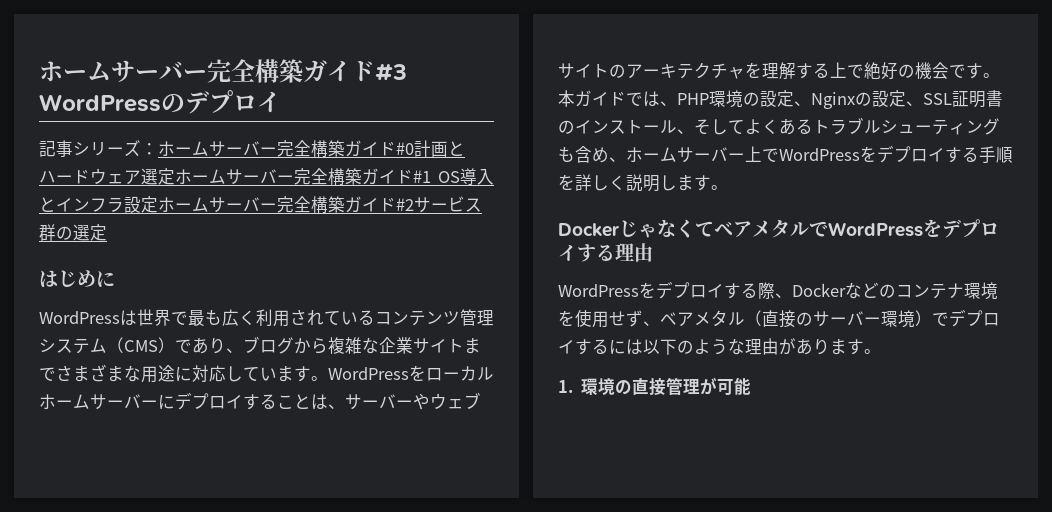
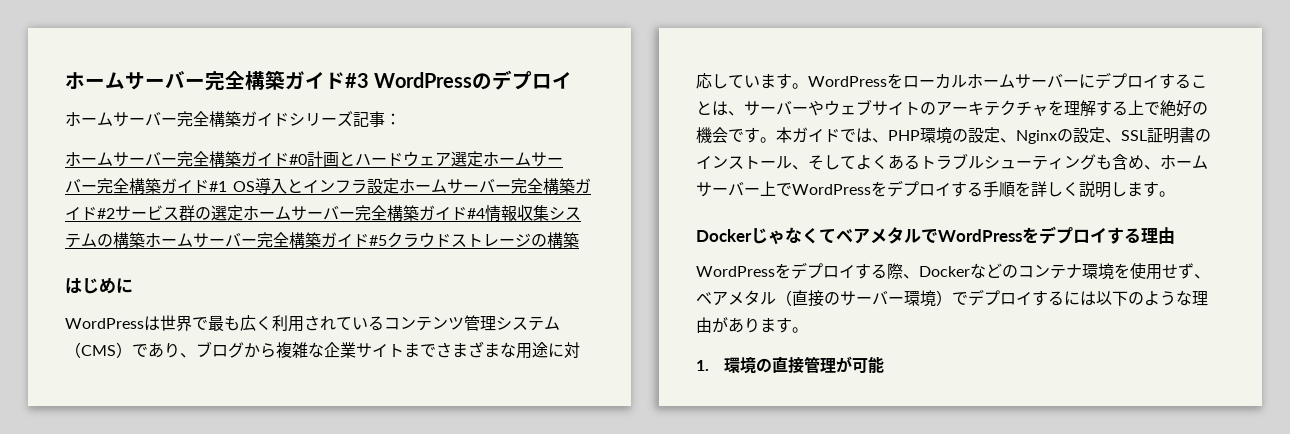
- 記事シリーズ：ホームサーバー完全構築ガイド#0計画とハードウェア選定ホームサーバー完全構築ガイド#1 OS導入とインフラ設定ホームサーバー完全構築ガイド#2サービス群の選定
+ ホームサーバー完全構築ガイドシリーズ記事：
+ ホームサーバー完全構築ガイド#0計画とハードウェア選定ホームサーバー完全構築ガイド#1 OS導入とインフラ設定ホームサーバー完全構築ガイド#2サービス群の選定ホームサーバー完全構築ガイド#4情報収集システムの構築ホームサーバー完全構築ガイド#5クラウドストレージの構築

